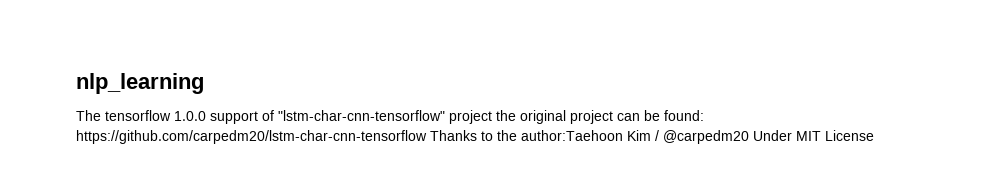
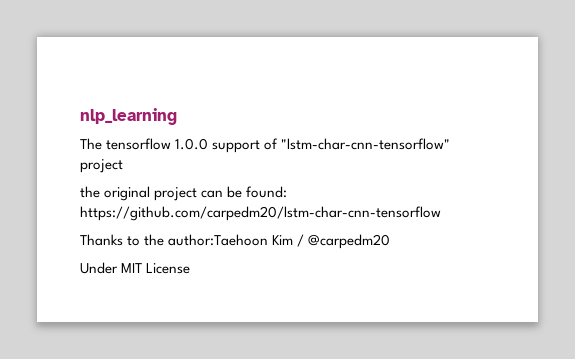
- The tensorflow 1.0.0 support of "lstm-char-cnn-tensorflow" project the original project can be found: https://github.com/carpedm20/lstm-char-cnn-tensorflow Thanks to the author:Taehoon Kim / @carpedm20 Under MIT License
+ The tensorflow 1.0.0 support of "lstm-char-cnn-tensorflow" project
+ the original project can be found: https://github.com/carpedm20/lstm-char-cnn-tensorflow
+ Thanks to the author:Taehoon Kim / @carpedm20
+ Under MIT License

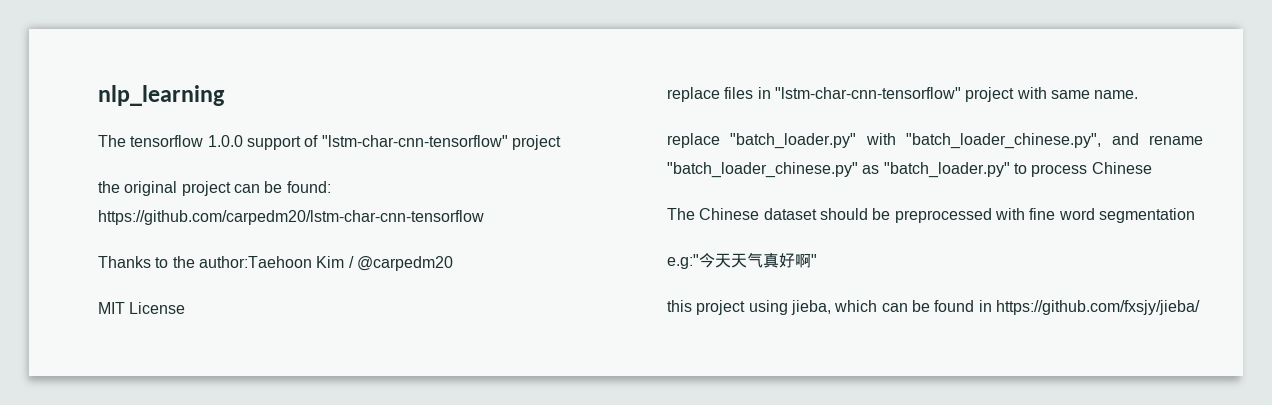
- Under MIT License
+ MIT License
+ replace files in "lstm-char-cnn-tensorflow" project with same name.
+ replace "batch_loader.py" with "batch_loader_chinese.py", and rename "batch_loader_chinese.py" as "batch_loader.py" to process Chinese
+ The Chinese dataset should be preprocessed with fine word segmentation
+ e.g:"今天天气真好啊"
+ this project using jieba, which can be found in https://github.com/fxsjy/jieba/

